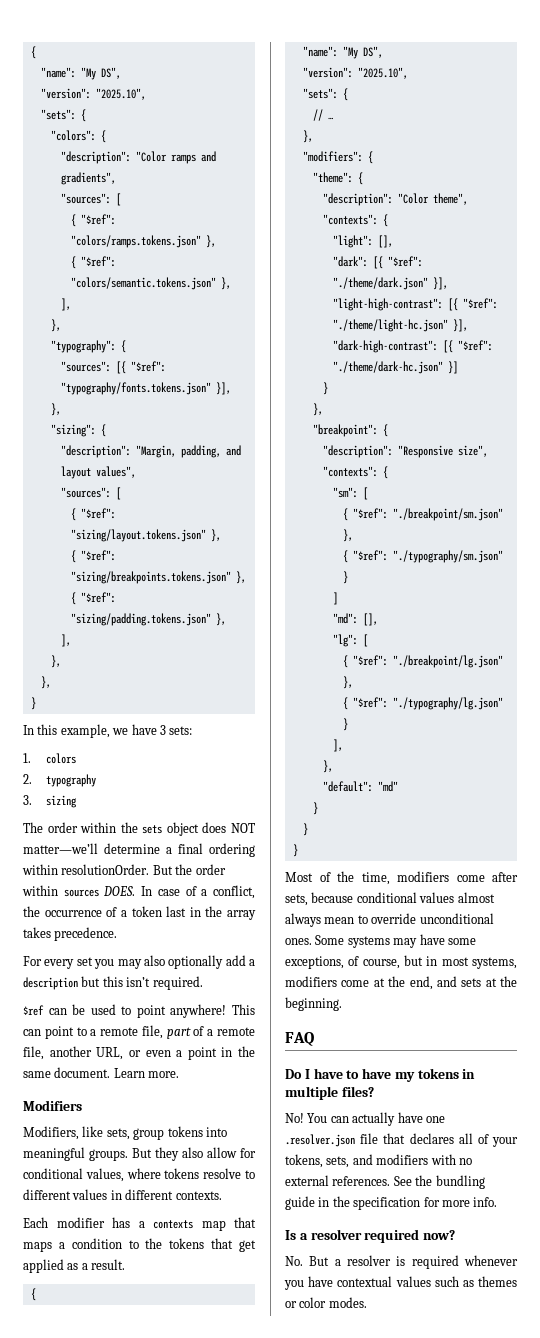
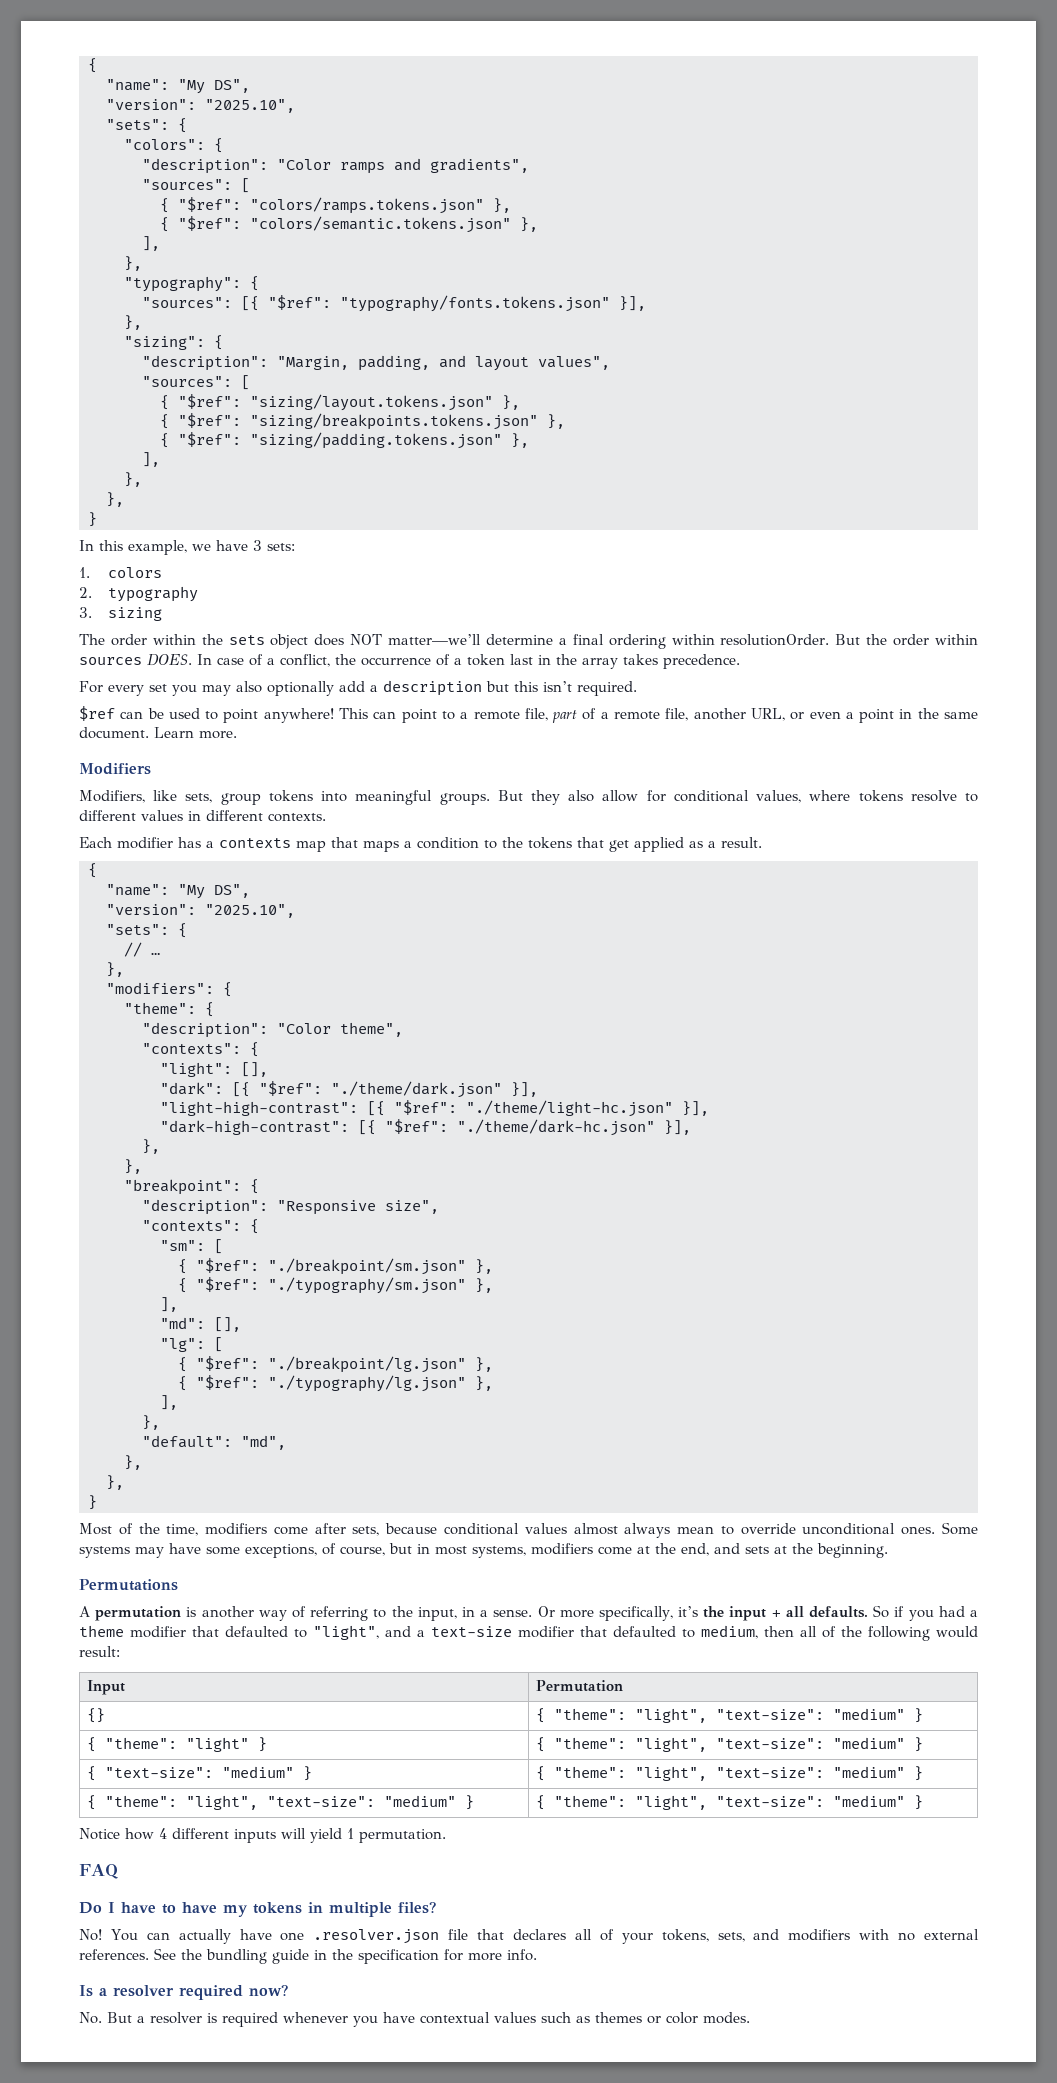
- "dark-high-contrast": [{ "$ref": "./theme/dark-hc.json" }]
- }
+ "dark-high-contrast": [{ "$ref": "./theme/dark-hc.json" }],
+ },
- { "$ref": "./typography/sm.json" }
- ]
+ { "$ref": "./typography/sm.json" },
+ ],
- { "$ref": "./typography/lg.json" }
+ { "$ref": "./typography/lg.json" },
- "default": "md"
- }
- }
+ "default": "md",
+ },
+ },
+ Permutations
+ A permutation is another way of referring to the input, in a sense. Or more specifically, it’s the input + all defaults. So if you had a theme modifier that defaulted to "light", and a text-size modifier that defaulted to medium, then all of the following would result:
+ Input | Permutation
+ {} | { "theme": "light", "text-size": "medium" }
+ { "theme": "light" } | { "theme": "light", "text-size": "medium" }
+ { "text-size": "medium" } | { "theme": "light", "text-size": "medium" }
+ { "theme": "light", "text-size": "medium" } | { "theme": "light", "text-size": "medium" }
+ Notice how 4 different inputs will yield 1 permutation.

